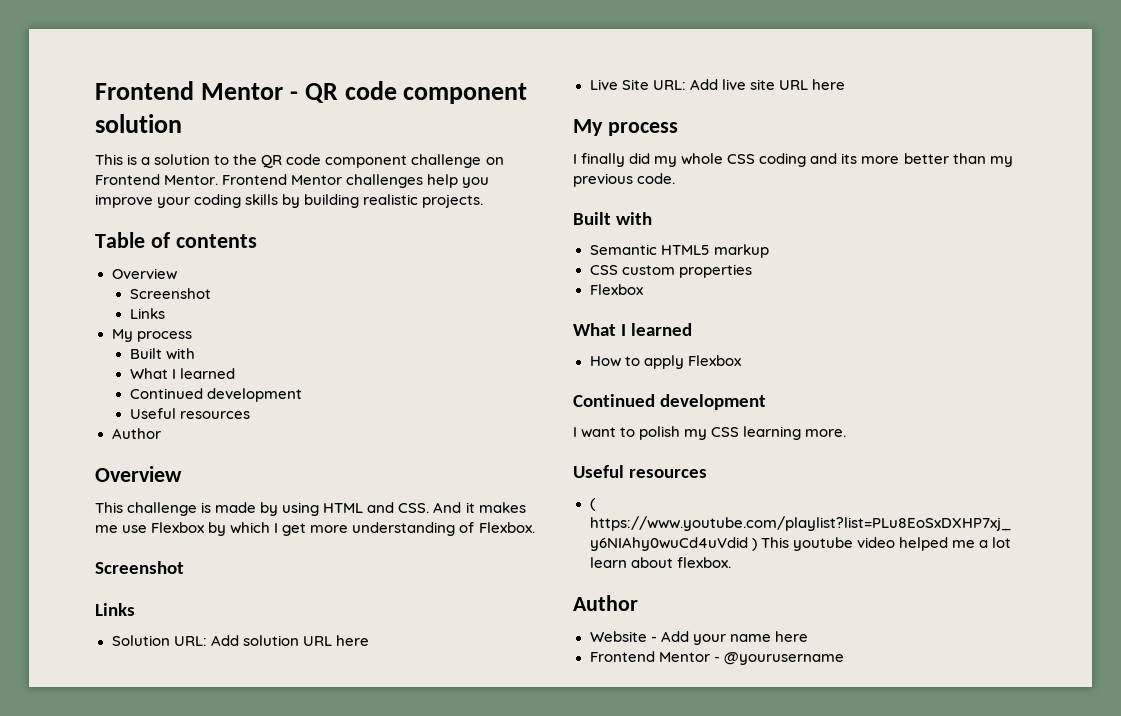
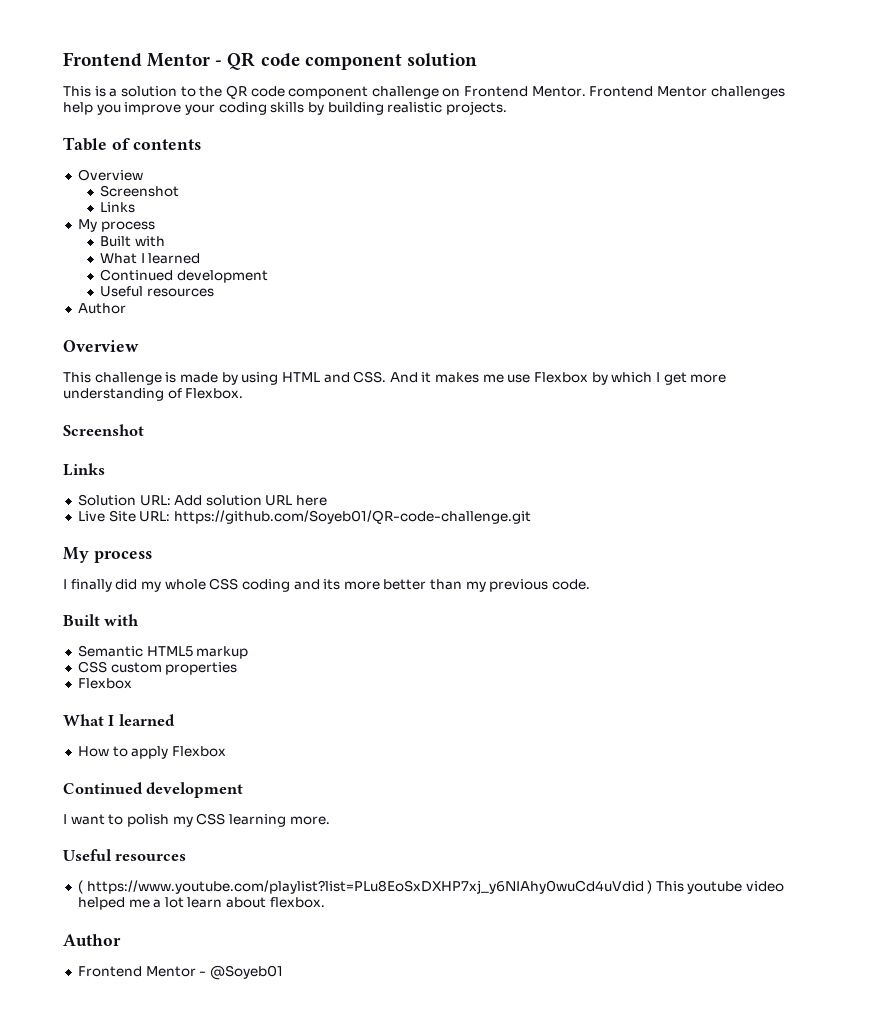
- Live Site URL: Add live site URL here
+ Live Site URL: https://github.com/Soyeb01/QR-code-challenge.git
- Website - Add your name here
- Frontend Mentor - @yourusername
+ Frontend Mentor - @Soyeb01

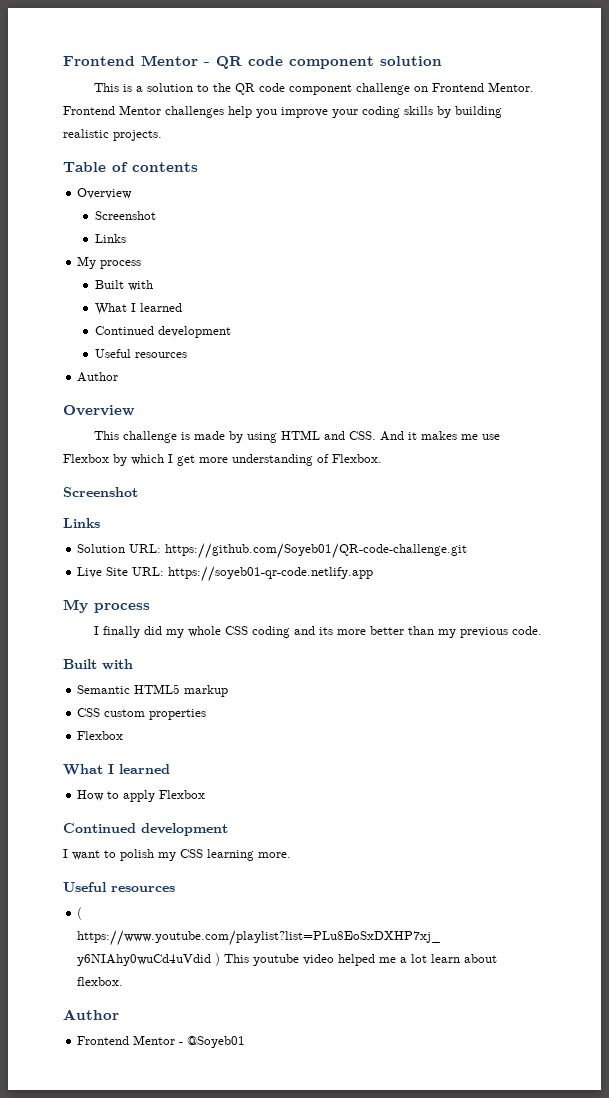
- Solution URL: Add solution URL here
+ Solution URL: https://github.com/Soyeb01/QR-code-challenge.git
- Live Site URL: https://github.com/Soyeb01/QR-code-challenge.git
+ Live Site URL: https://soyeb01-qr-code.netlify.app

